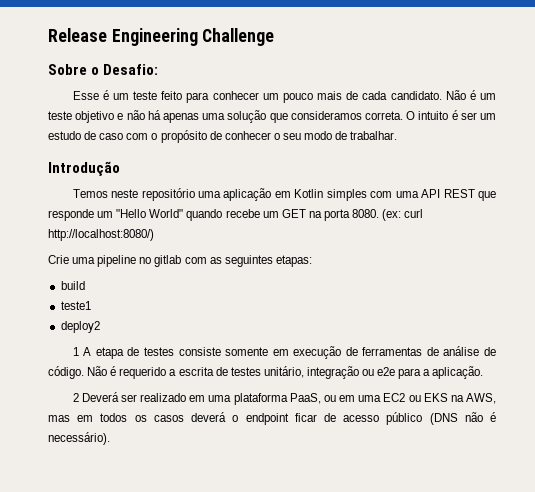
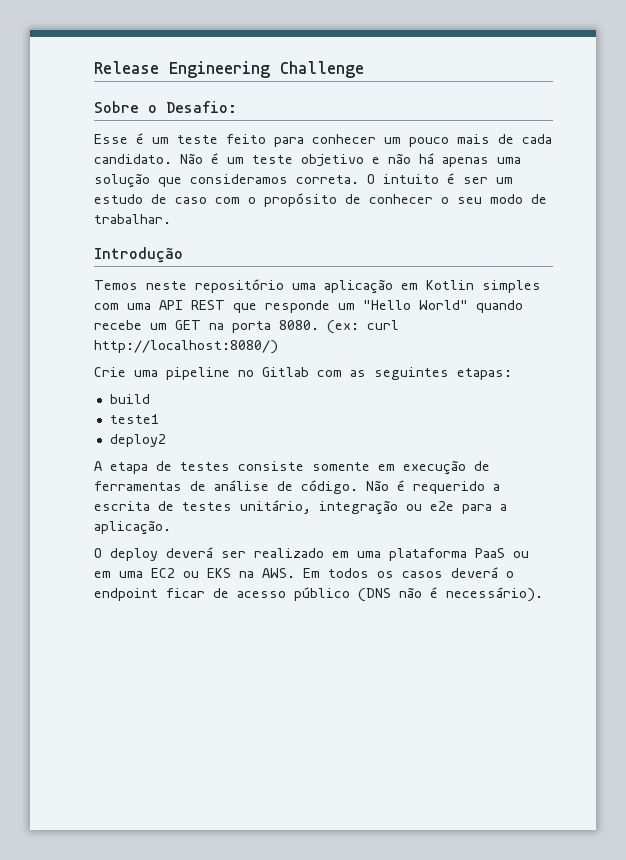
- Crie uma pipeline no gitlab com as seguintes etapas:
+ Crie uma pipeline no Gitlab com as seguintes etapas:
- 1 A etapa de testes consiste somente em execução de ferramentas de análise de código.
+ A etapa de testes consiste somente em execução de ferramentas de análise de código.
- 2 Deverá ser realizado em uma plataforma PaaS, ou em uma EC2 ou EKS na AWS, mas em todos os casos deverá o endpoint ficar de acesso público (DNS não é necessário).
+ O deploy deverá ser realizado em uma plataforma PaaS ou em uma EC2 ou EKS na AWS. Em todos os casos deverá o endpoint ficar de acesso público (DNS não é necessário).

